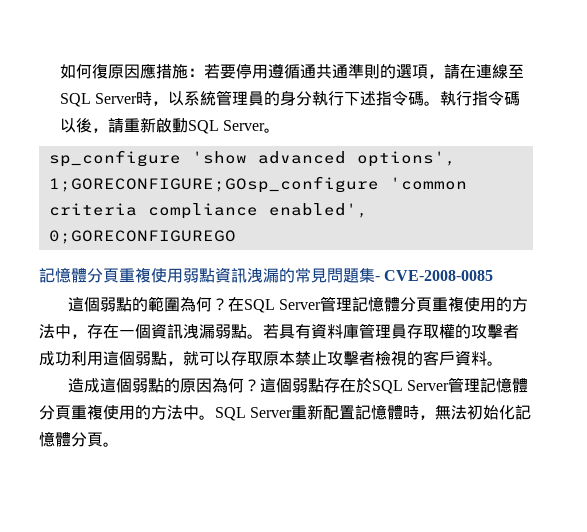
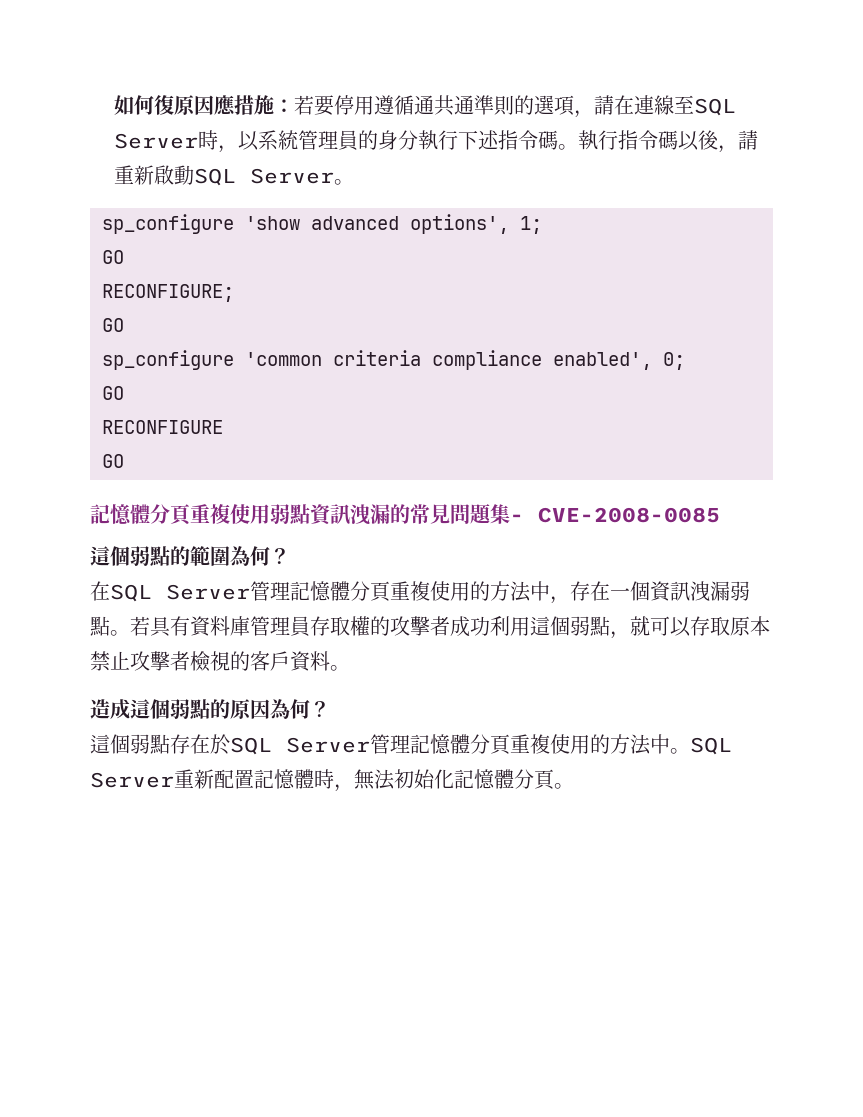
- sp_configure 'show advanced options', 1;GORECONFIGURE;GOsp_configure 'common criteria compliance enabled', 0;GORECONFIGUREGO
+ sp_configure 'show advanced options', 1;
+ GO
+ RECONFIGURE;
+ GO
+ sp_configure 'common criteria compliance enabled', 0;
+ GO
+ RECONFIGURE
+ GO
- 這個弱點的範圍為何？在SQL Server管理記憶體分頁重複使用的方法中，存在一個資訊洩漏弱點。
+ 這個弱點的範圍為何？
+ 在SQL Server管理記憶體分頁重複使用的方法中，存在一個資訊洩漏弱點。
- 造成這個弱點的原因為何？這個弱點存在於SQL Server管理記憶體分頁重複使用的方法中。
+ 造成這個弱點的原因為何？
+ 這個弱點存在於SQL Server管理記憶體分頁重複使用的方法中。

